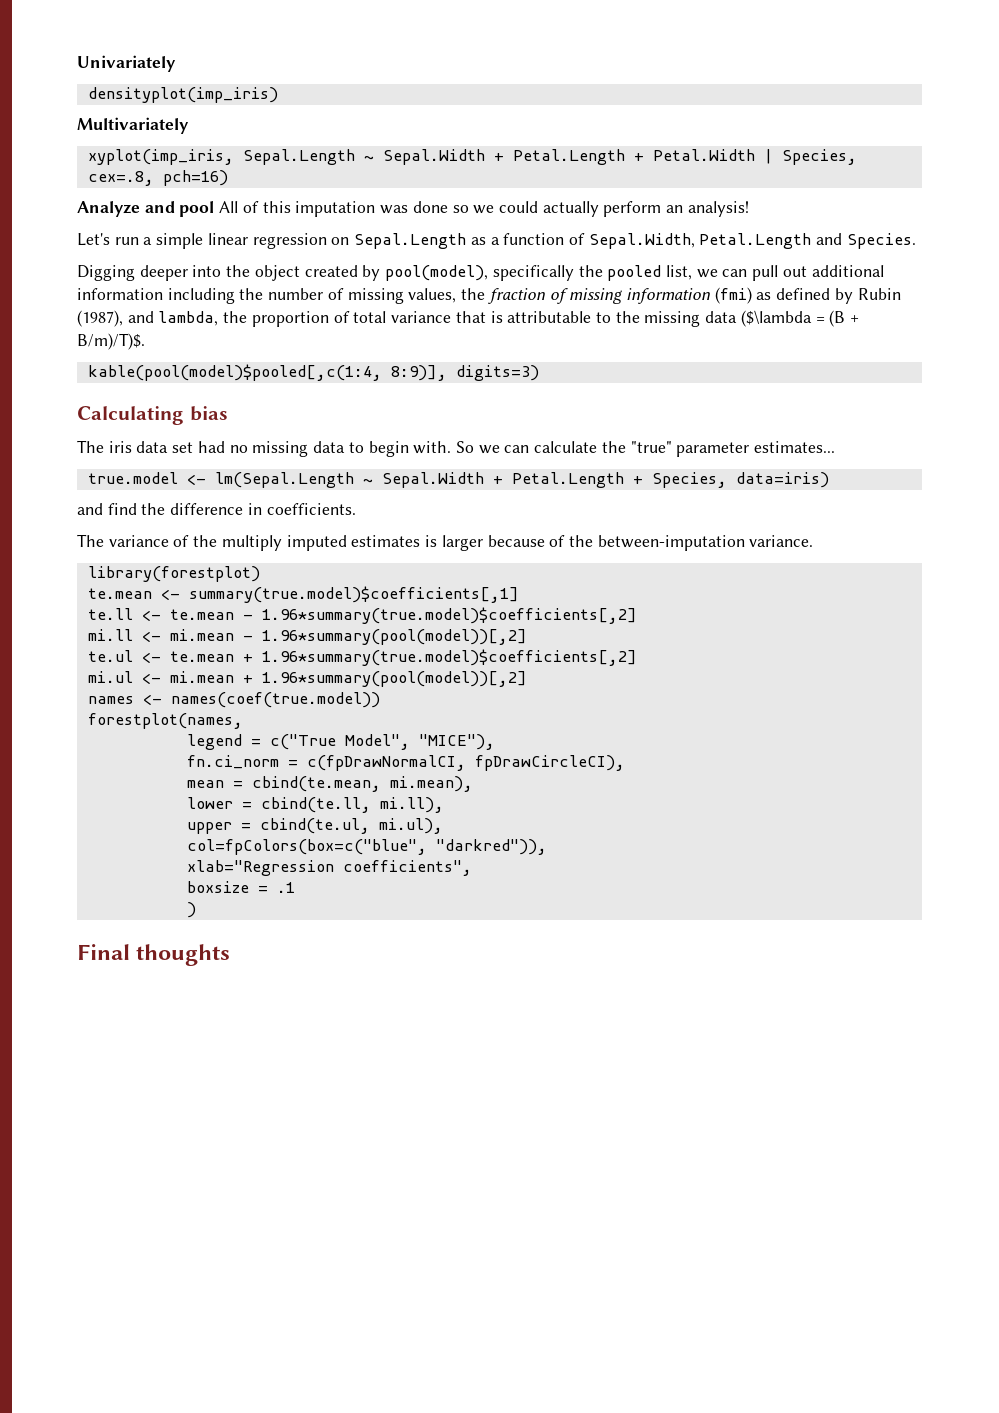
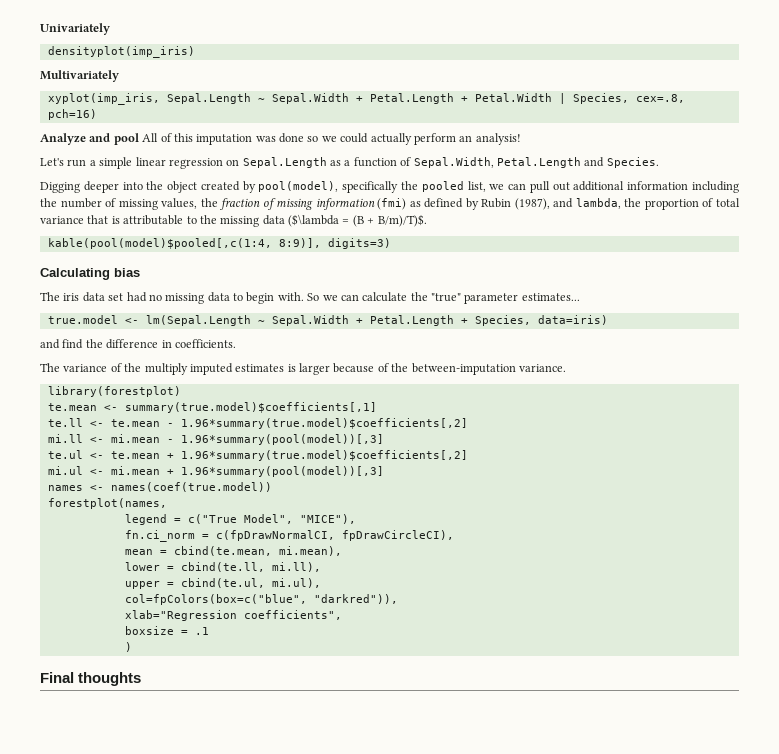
- mi.ll <- mi.mean - 1.96*summary(pool(model))[,2]
+ mi.ll <- mi.mean - 1.96*summary(pool(model))[,3]
- mi.ul <- mi.mean + 1.96*summary(pool(model))[,2]
+ mi.ul <- mi.mean + 1.96*summary(pool(model))[,3]

